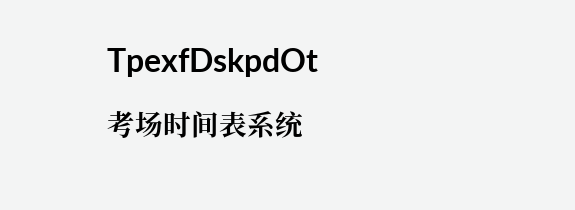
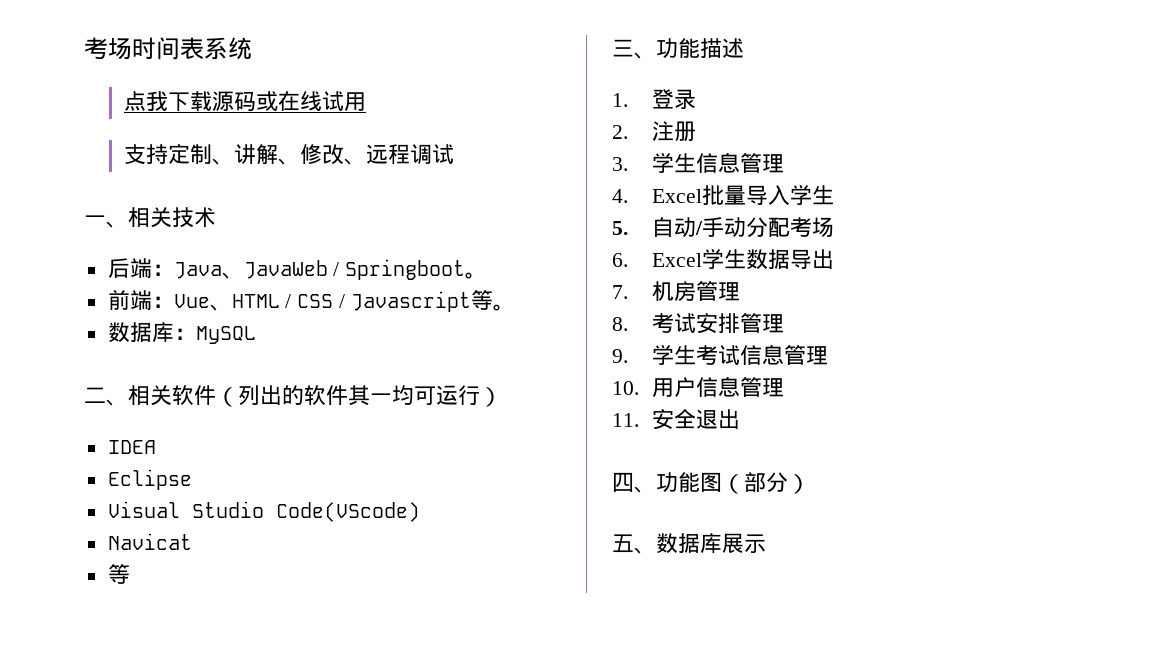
- TpexfDskpdOt
+ 点我下载源码或在线试用
+ 支持定制、讲解、修改、远程调试
+ 一、相关技术
+ 后端：Java、JavaWeb / Springboot。
+ 前端：Vue、HTML / CSS / Javascript等。
+ 数据库：MySQL
+ 二、相关软件（列出的软件其一均可运行）
+ IDEA
+ Eclipse
+ Visual Studio Code(VScode)
+ Navicat
+ 等
+ 三、功能描述
+ 1.登录
+ 2.注册
+ 3.学生信息管理
+ 4. Excel批量导入学生
+ 5.自动/手动分配考场
+ 6. Excel学生数据导出
+ 7.机房管理
+ 8.考试安排管理
+ 9.学生考试信息管理
+ 10.用户信息管理
+ 11.安全退出
+ 四、功能图（部分）
+ 五、数据库展示

